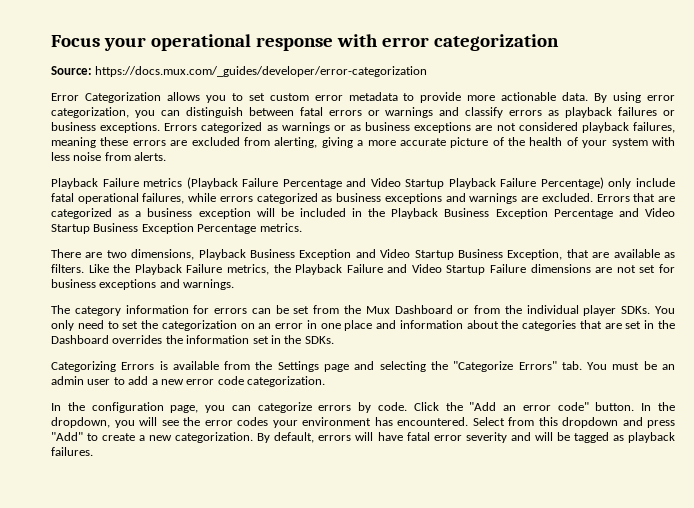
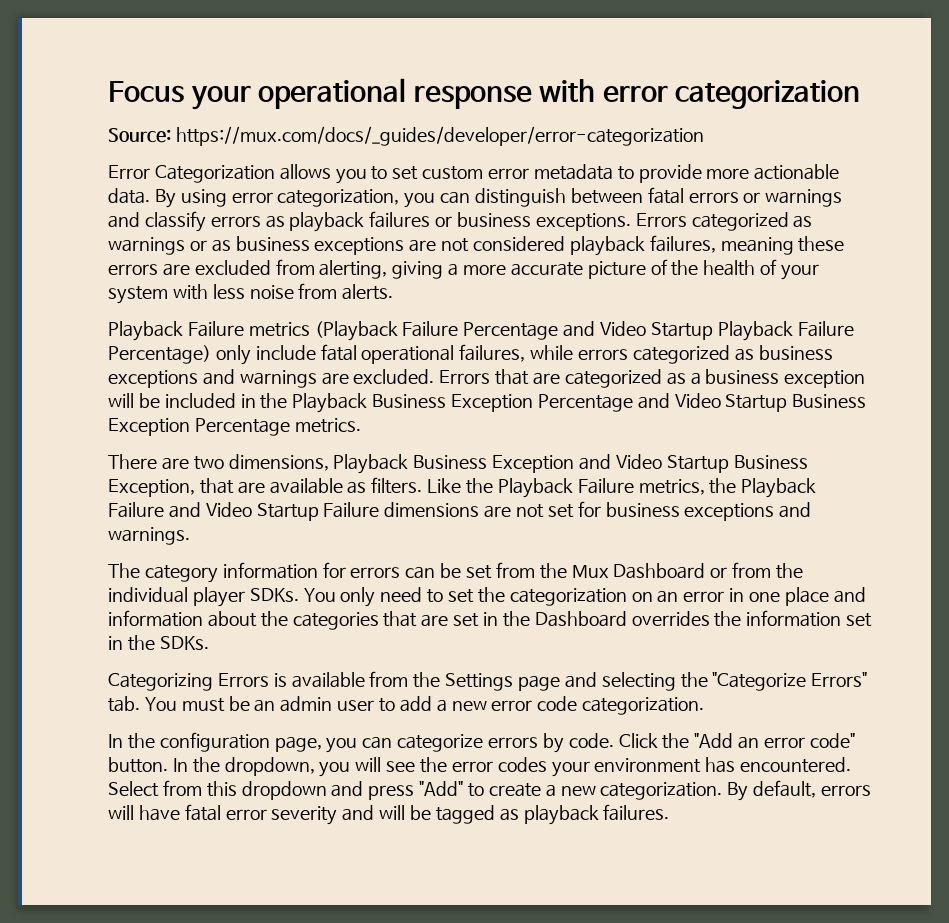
- Source: https://docs.mux.com/_guides/developer/error-categorization
+ Source: https://mux.com/docs/_guides/developer/error-categorization

